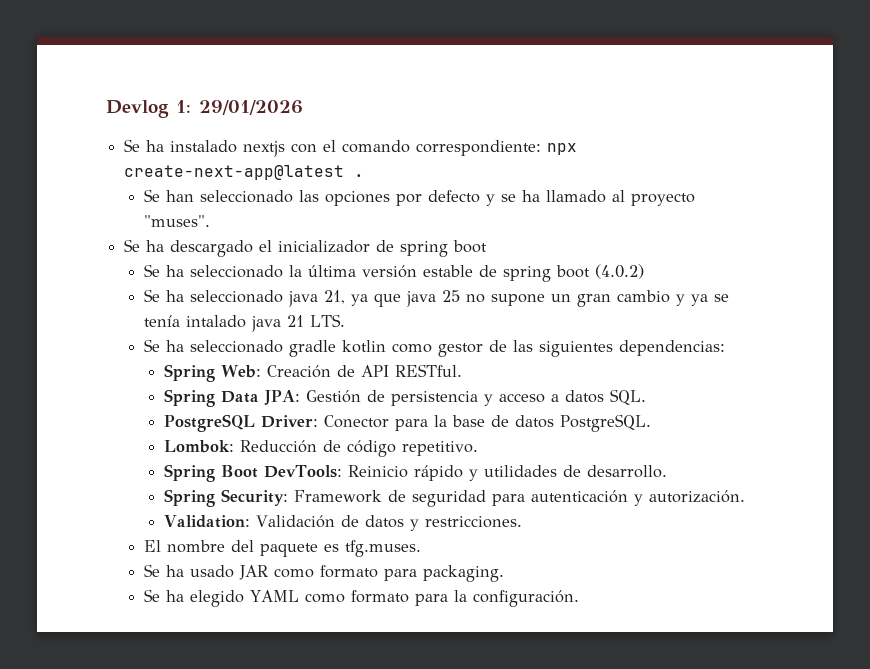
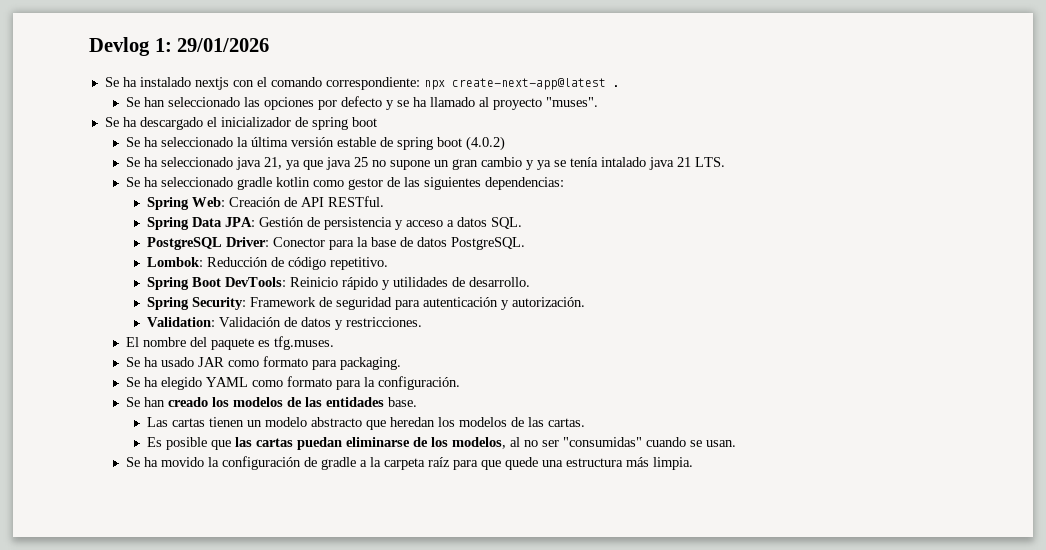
+ Se han creado los modelos de las entidades base.
+ Las cartas tienen un modelo abstracto que heredan los modelos de las cartas.
+ Es posible que las cartas puedan eliminarse de los modelos, al no ser "consumidas" cuando se usan.
+ Se ha movido la configuración de gradle a la carpeta raíz para que quede una estructura más limpia.

